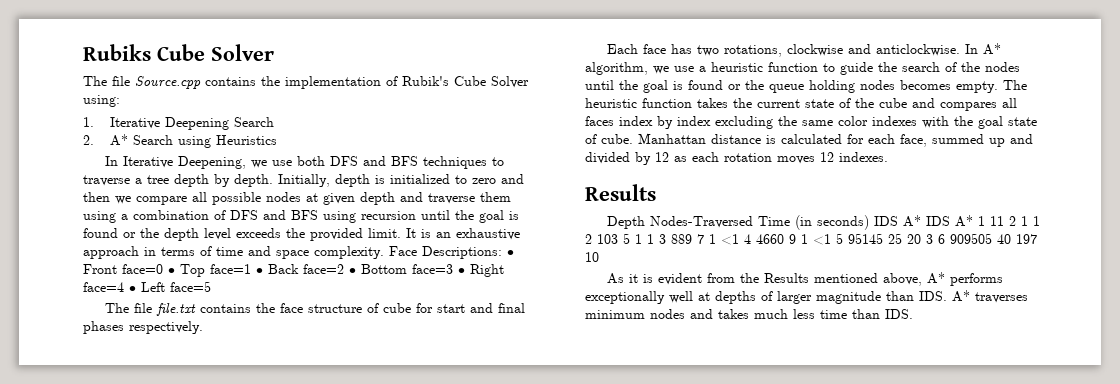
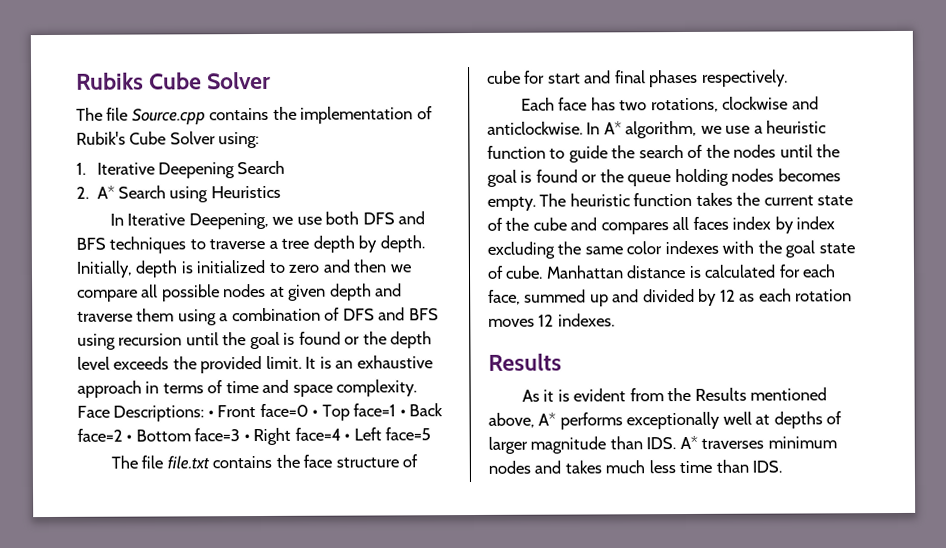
- Depth Nodes-Traversed Time (in seconds) IDS A* IDS A* 1 11 2 1 1 2 103 5 1 1 3 889 7 1 <1 4 4660 9 1 <1 5 95145 25 20 3 6 909505 40 197 10

